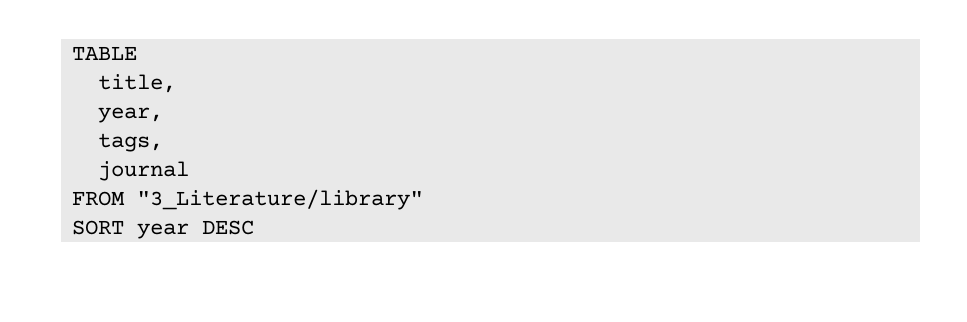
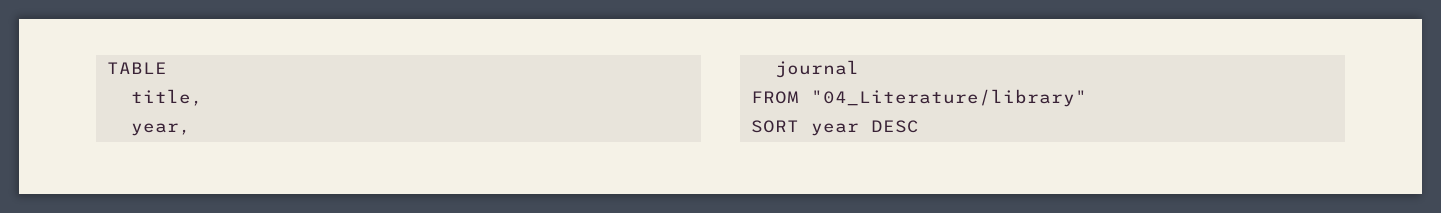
- tags,
- FROM "3_Literature/library"
+ FROM "04_Literature/library"

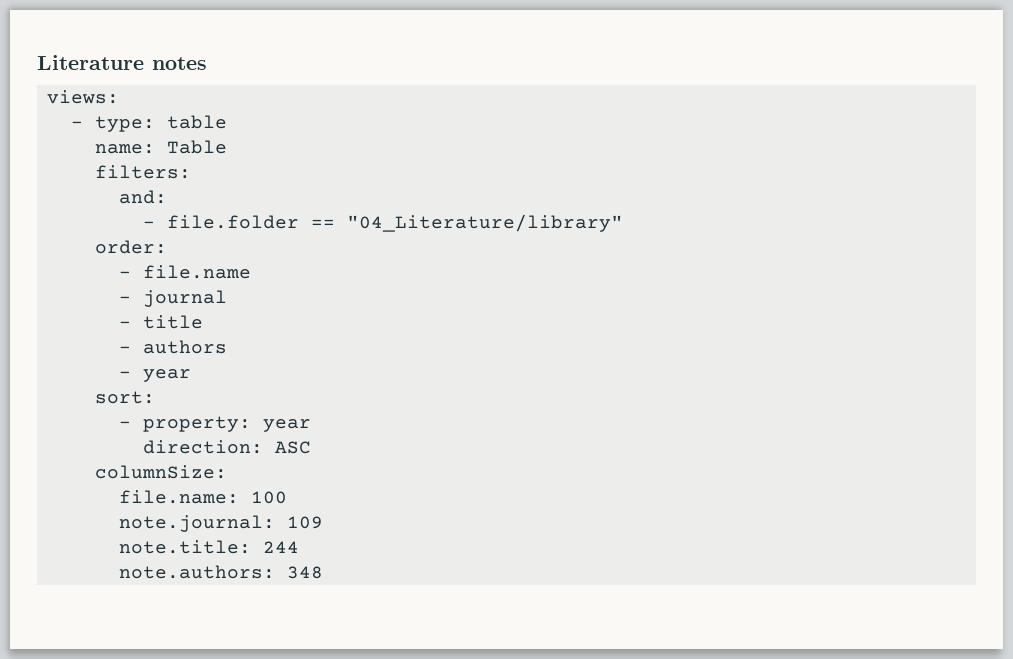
- TABLE
- title,
- year,
- journal
- FROM "04_Literature/library"
- SORT year DESC
+ Literature notes
+ views:
+ - type: table
+ name: Table
+ filters:
+ and:
+ - file.folder == "04_Literature/library"
+ order:
+ - file.name
+ - journal
+ - title
+ - authors
+ - year
+ sort:
+ - property: year
+ direction: ASC
+ columnSize:
+ file.name: 100
+ note.journal: 109
+ note.title: 244
+ note.authors: 348

